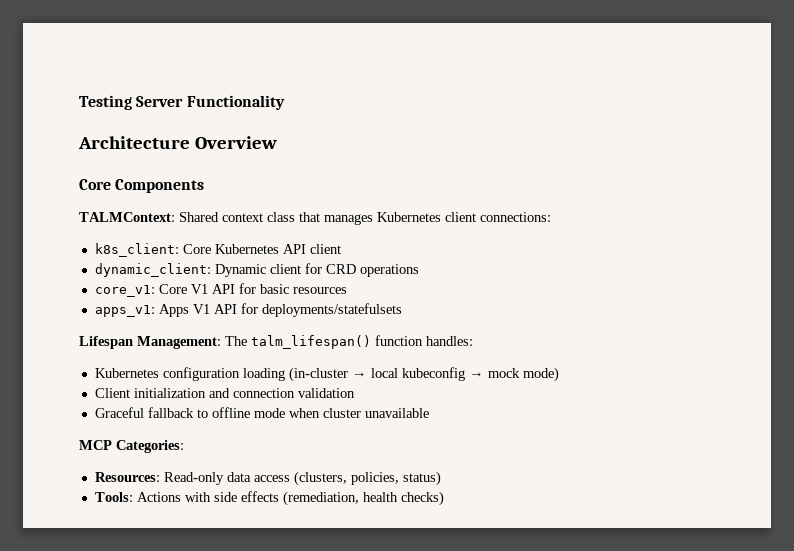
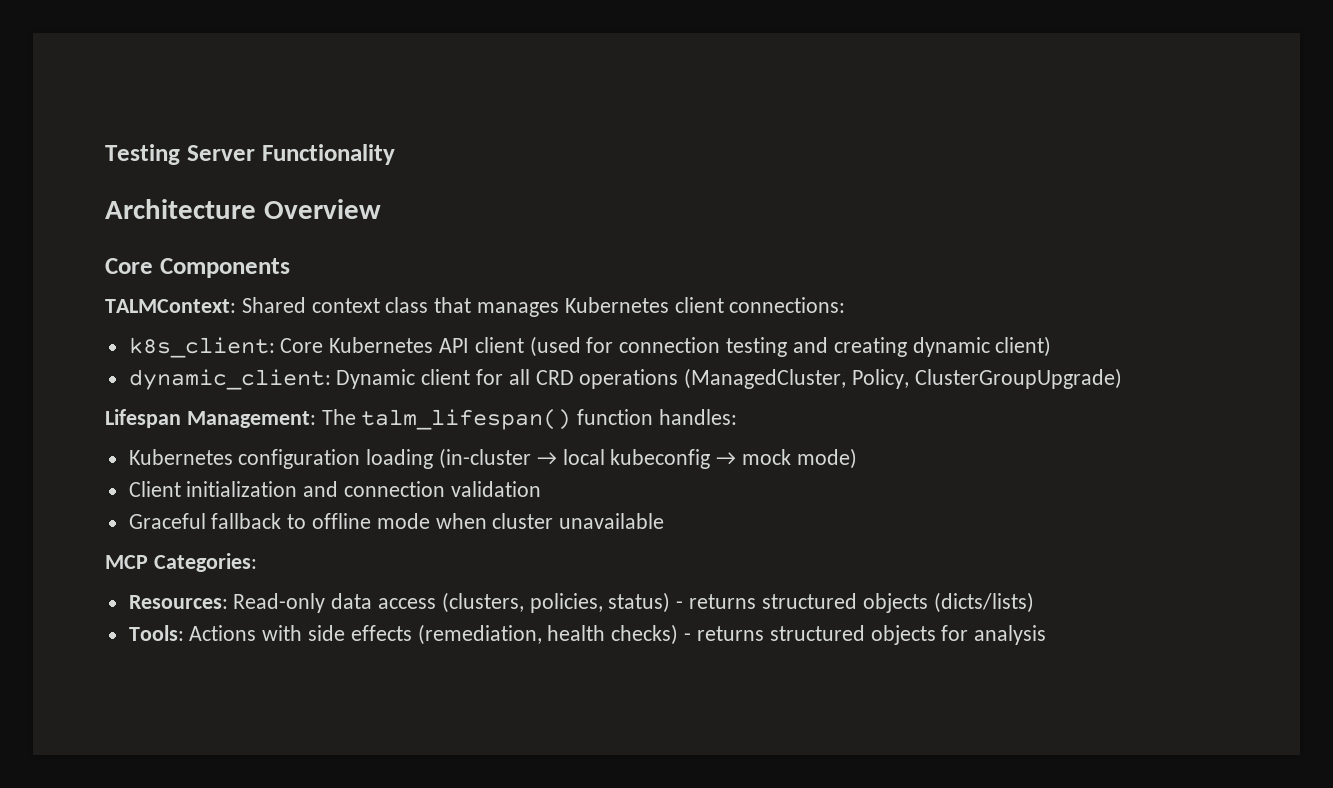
- k8s_client: Core Kubernetes API client
+ k8s_client: Core Kubernetes API client (used for connection testing and creating dynamic client)
- dynamic_client: Dynamic client for CRD operations
- core_v1: Core V1 API for basic resources
- apps_v1: Apps V1 API for deployments/statefulsets
+ dynamic_client: Dynamic client for all CRD operations (ManagedCluster, Policy, ClusterGroupUpgrade)
- Resources: Read-only data access (clusters, policies, status)
+ Resources: Read-only data access (clusters, policies, status) - returns structured objects (dicts/lists)
- Tools: Actions with side effects (remediation, health checks)
+ Tools: Actions with side effects (remediation, health checks) - returns structured objects for analysis

